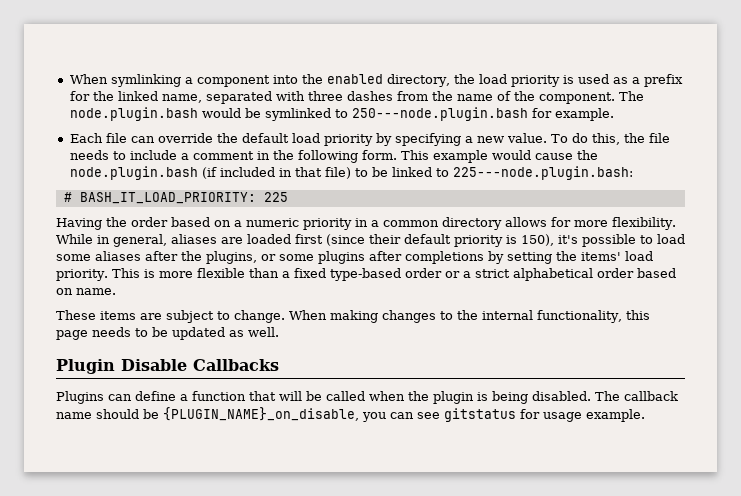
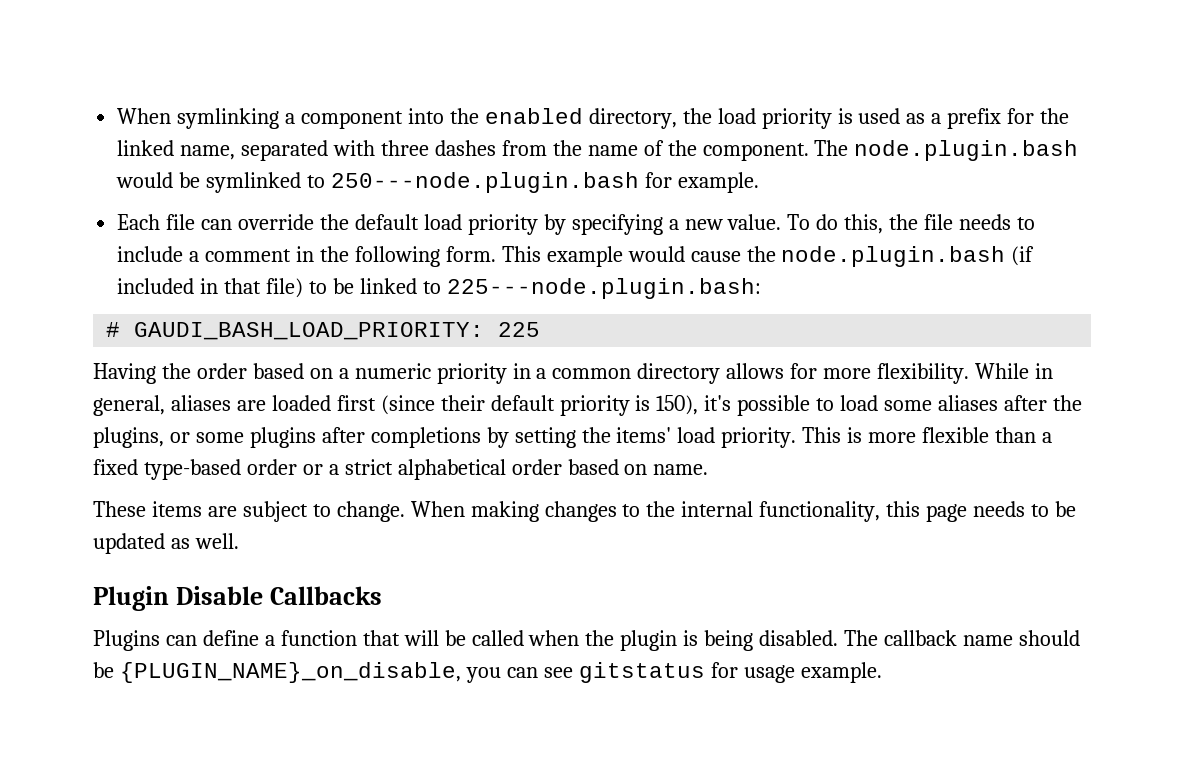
- # BASH_IT_LOAD_PRIORITY: 225
+ # GAUDI_BASH_LOAD_PRIORITY: 225

